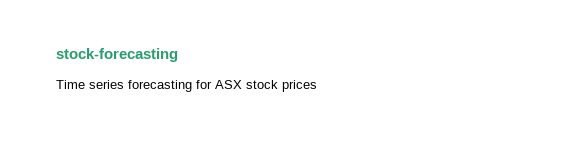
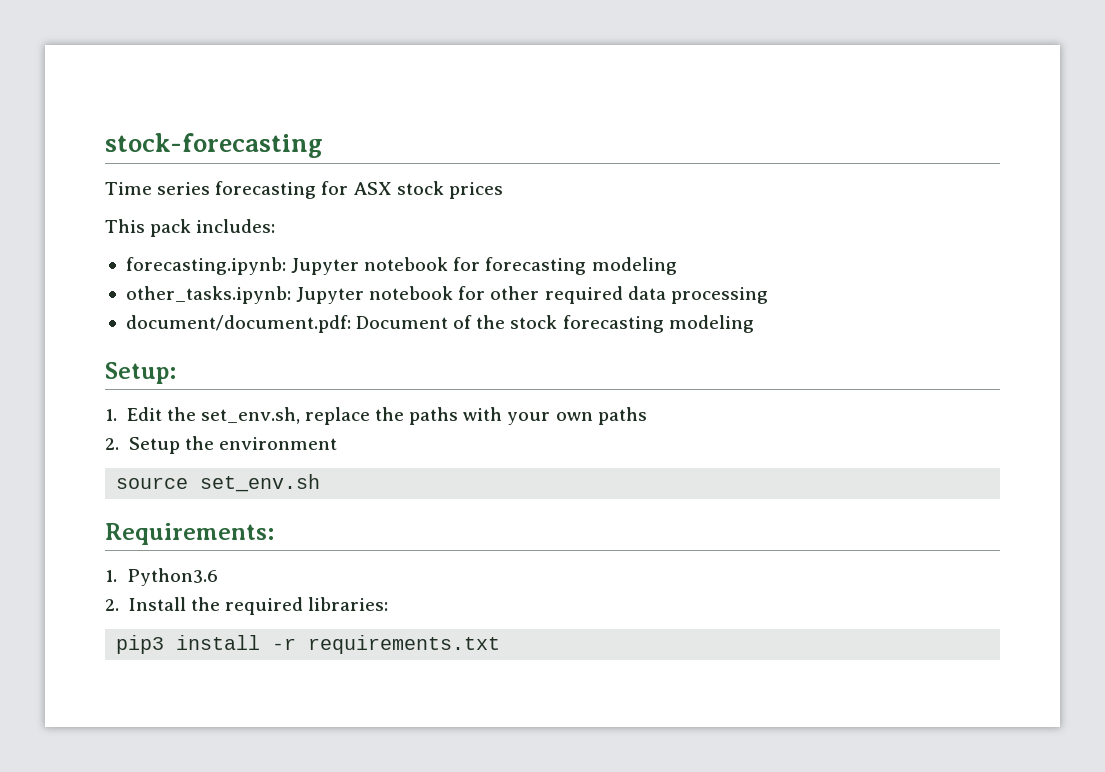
+ This pack includes:
+ forecasting.ipynb: Jupyter notebook for forecasting modeling
+ other_tasks.ipynb: Jupyter notebook for other required data processing
+ document/document.pdf: Document of the stock forecasting modeling
+ Setup:
+ 1. Edit the set_env.sh, replace the paths with your own paths
+ 2. Setup the environment
+ source set_env.sh
+ Requirements:
+ 1. Python3.6
+ 2. Install the required libraries:
+ pip3 install -r requirements.txt

